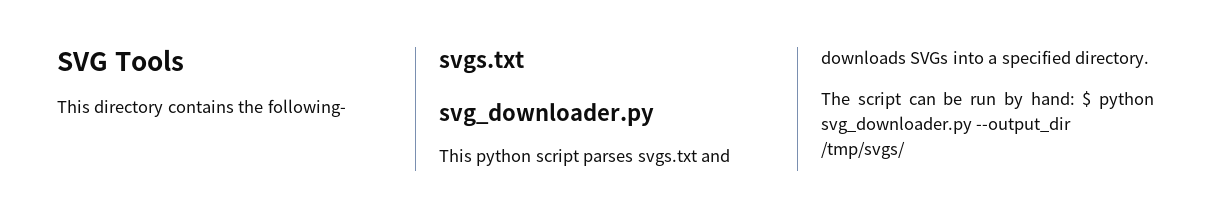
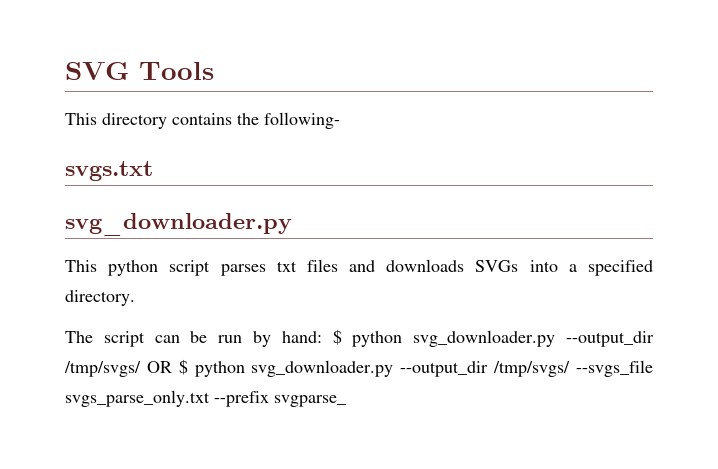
- This python script parses svgs.txt and downloads SVGs into a specified directory.
+ This python script parses txt files and downloads SVGs into a specified directory.
- The script can be run by hand: $ python svg_downloader.py --output_dir /tmp/svgs/
+ The script can be run by hand: $ python svg_downloader.py --output_dir /tmp/svgs/ OR $ python svg_downloader.py --output_dir /tmp/svgs/ --svgs_file svgs_parse_only.txt --prefix svgparse_

